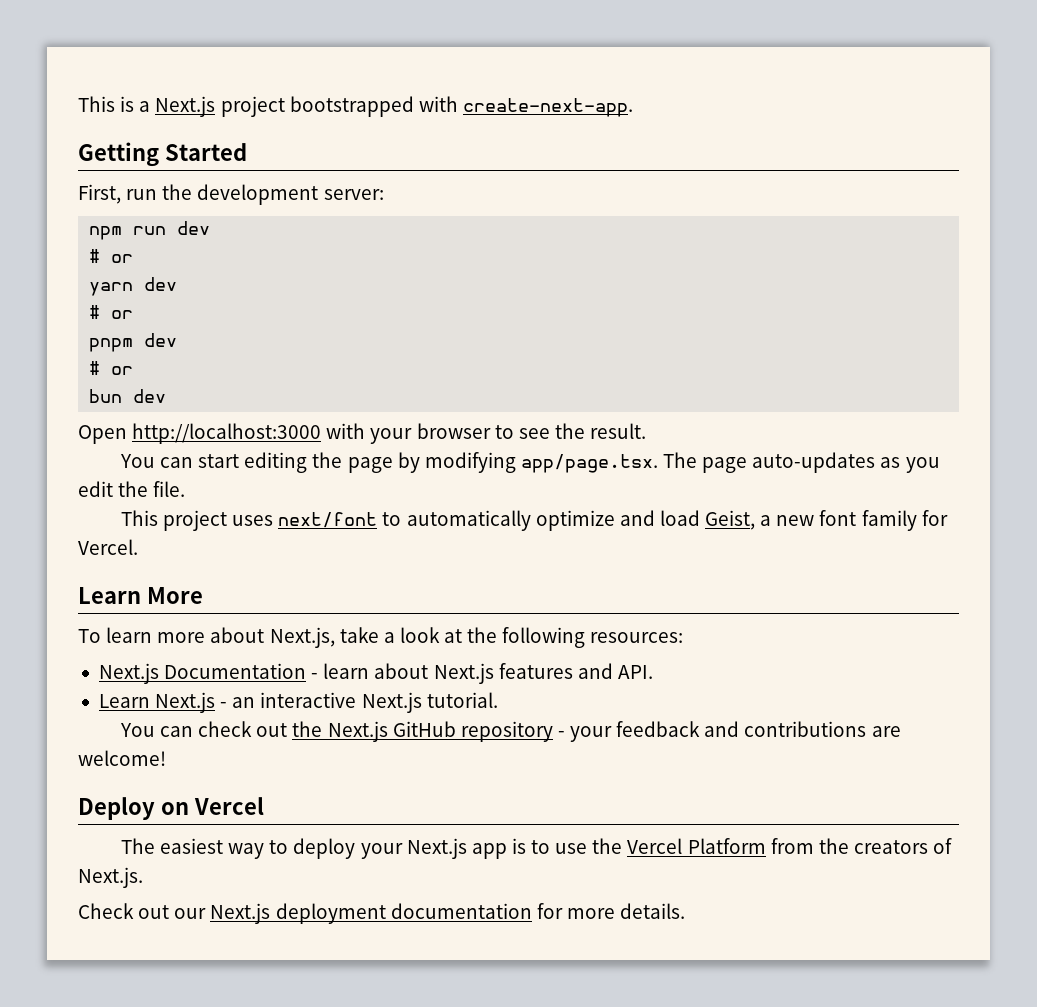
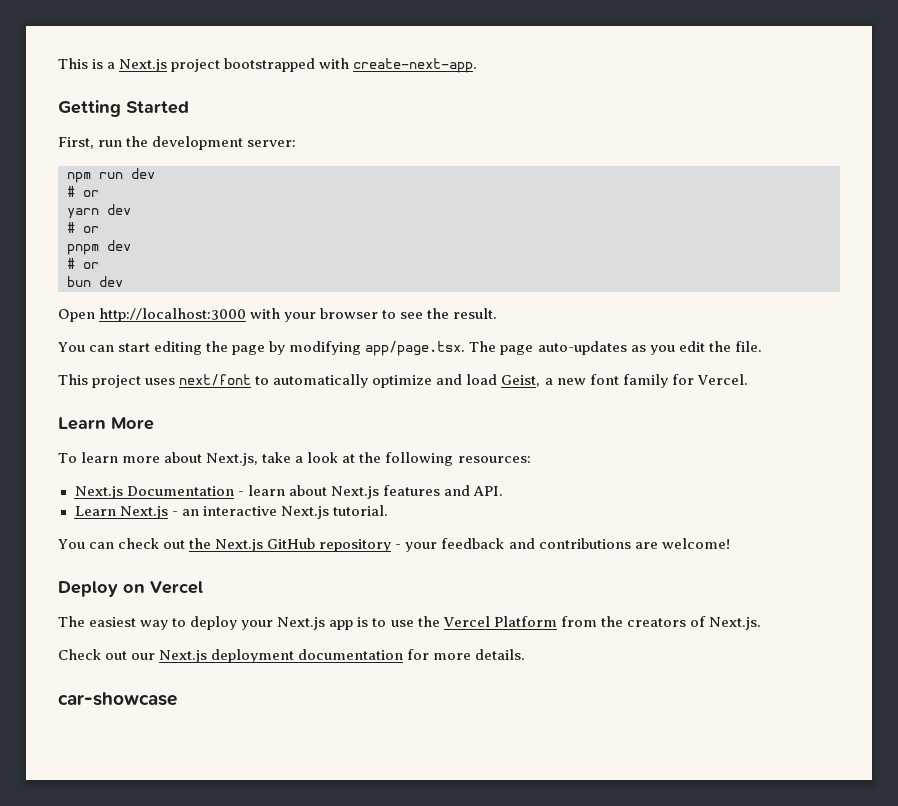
+ car-showcase

